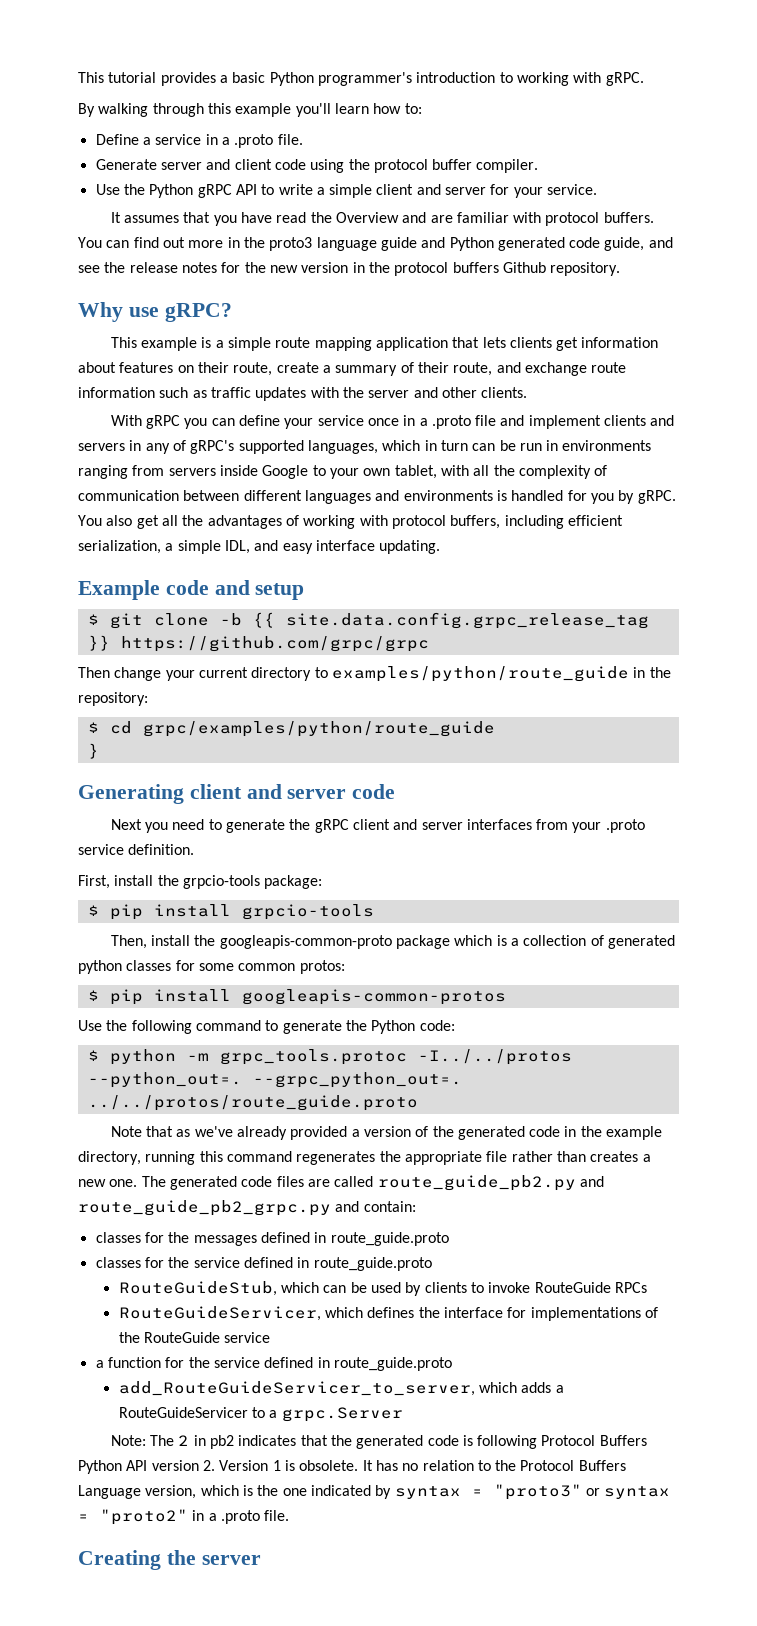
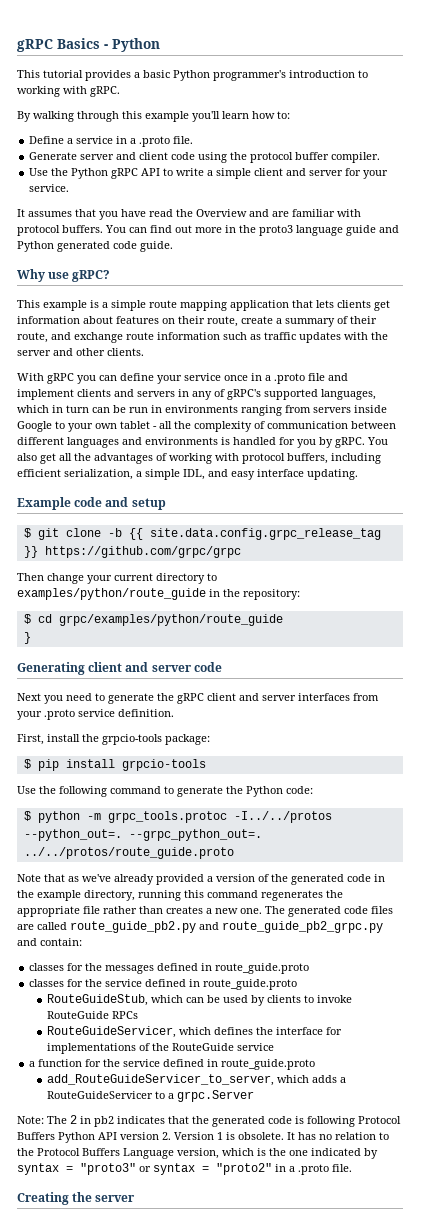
+ gRPC Basics - Python
- You can find out more in the proto3 language guide and Python generated code guide, and see the release notes for the new version in the protocol buffers Github repository.
+ You can find out more in the proto3 language guide and Python generated code guide.
- With gRPC you can define your service once in a .proto file and implement clients and servers in any of gRPC's supported languages, which in turn can be run in environments ranging from servers inside Google to your own tablet, with all the complexity of communication between different languages and environments is handled for you by gRPC.
+ With gRPC you can define your service once in a .proto file and implement clients and servers in any of gRPC's supported languages, which in turn can be run in environments ranging from servers inside Google to your own tablet - all the complexity of communication between different languages and environments is handled for you by gRPC.
- Then, install the googleapis-common-proto package which is a collection of generated python classes for some common protos:
- $ pip install googleapis-common-protos

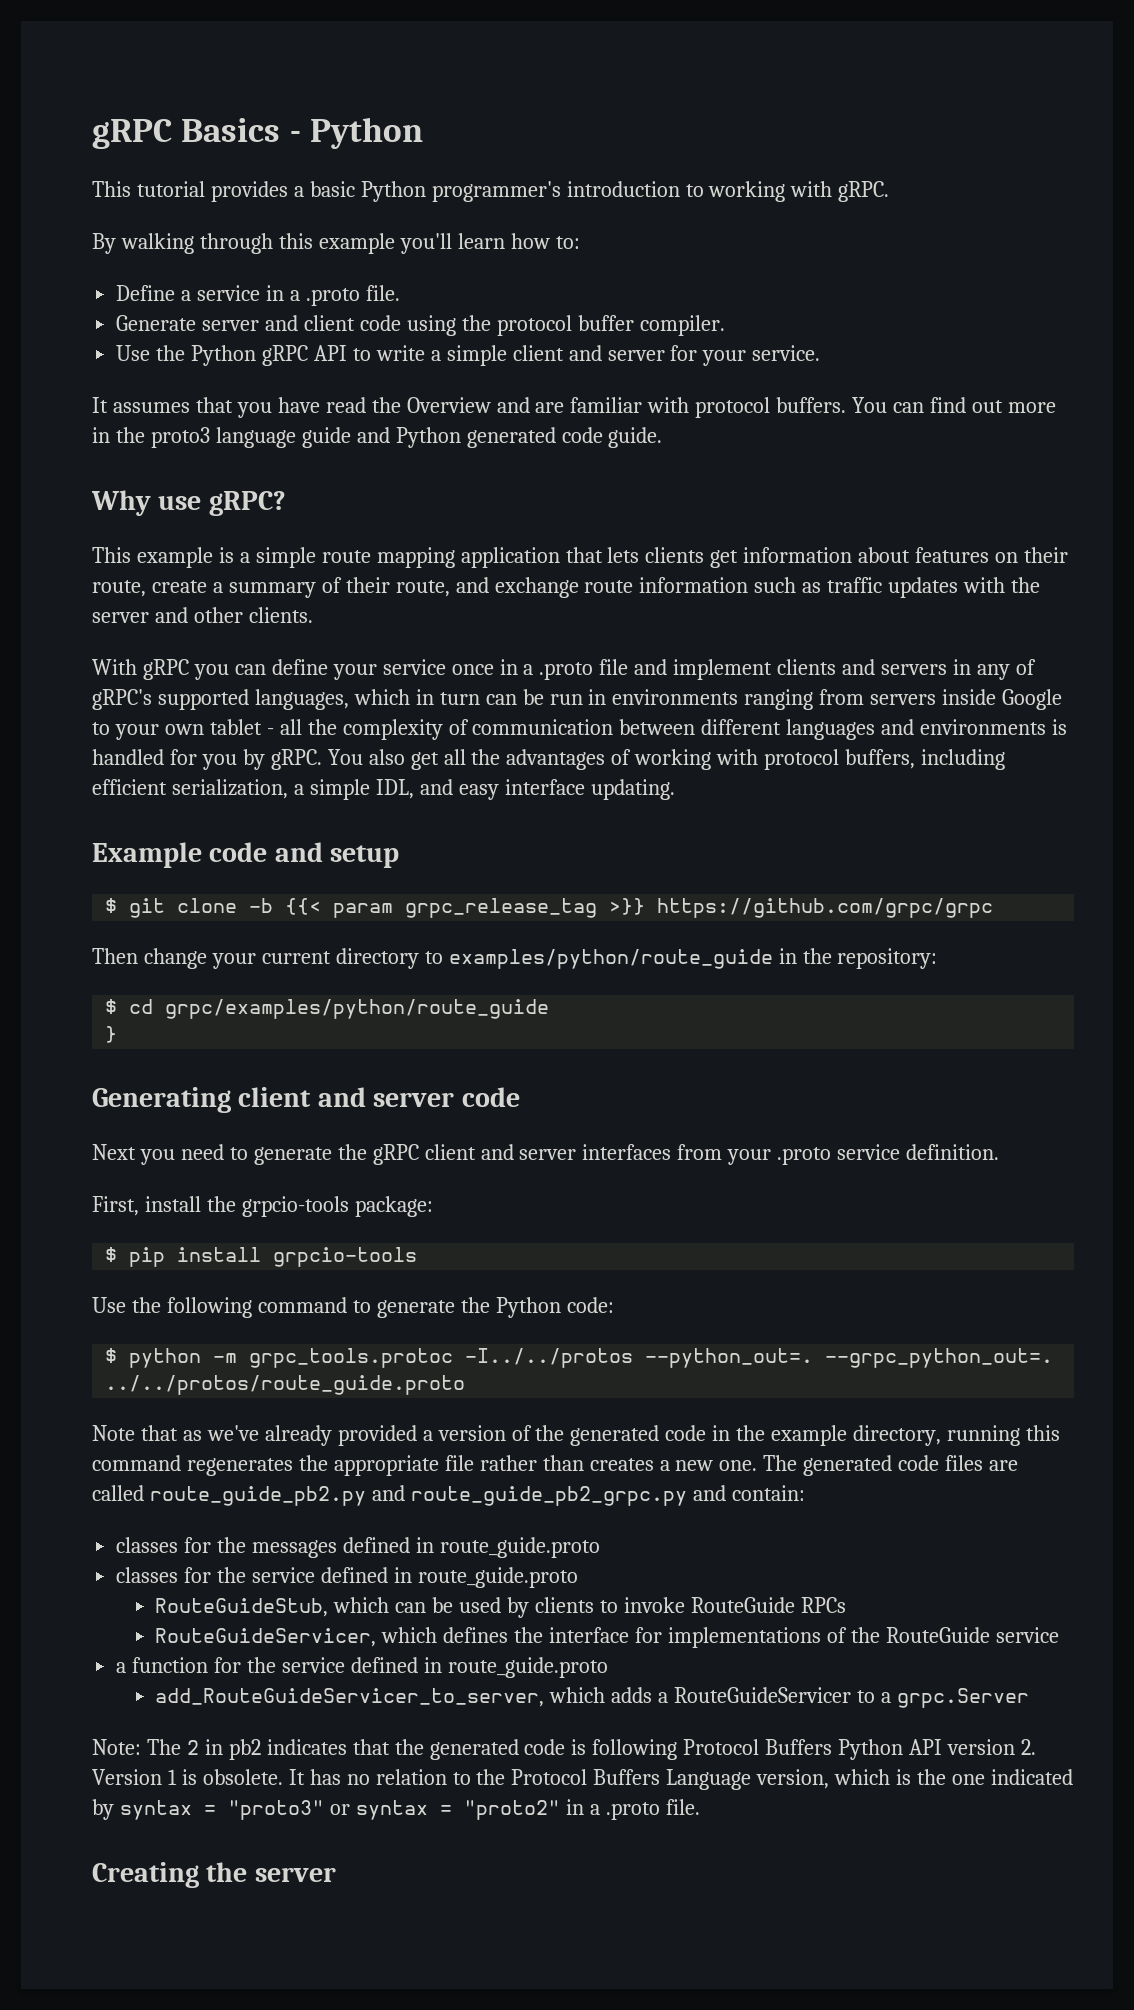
- $ git clone -b {{ site.data.config.grpc_release_tag }} https://github.com/grpc/grpc
+ $ git clone -b {{< param grpc_release_tag >}} https://github.com/grpc/grpc

